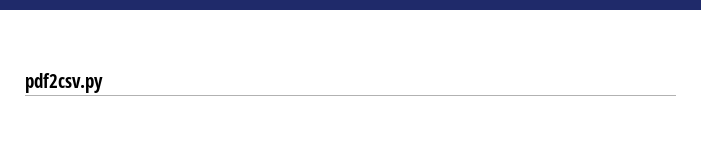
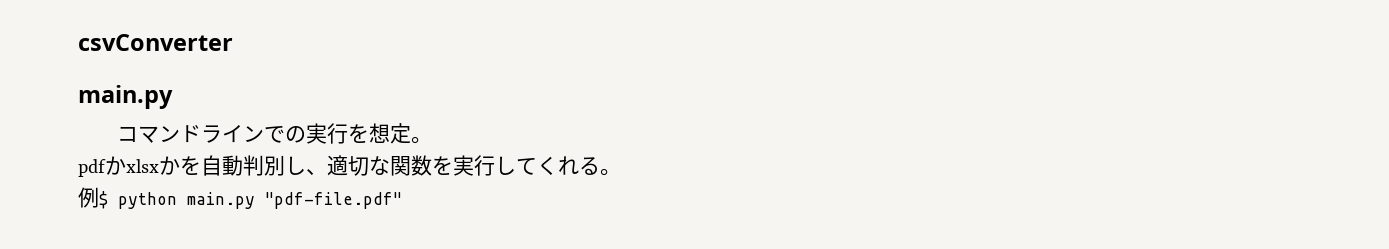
- pdf2csv.py
+ csvConverter
+ main.py
+ コマンドラインでの実行を想定。
+ pdfかxlsxかを自動判別し、適切な関数を実行してくれる。
+ 例$ python main.py "pdf-file.pdf"

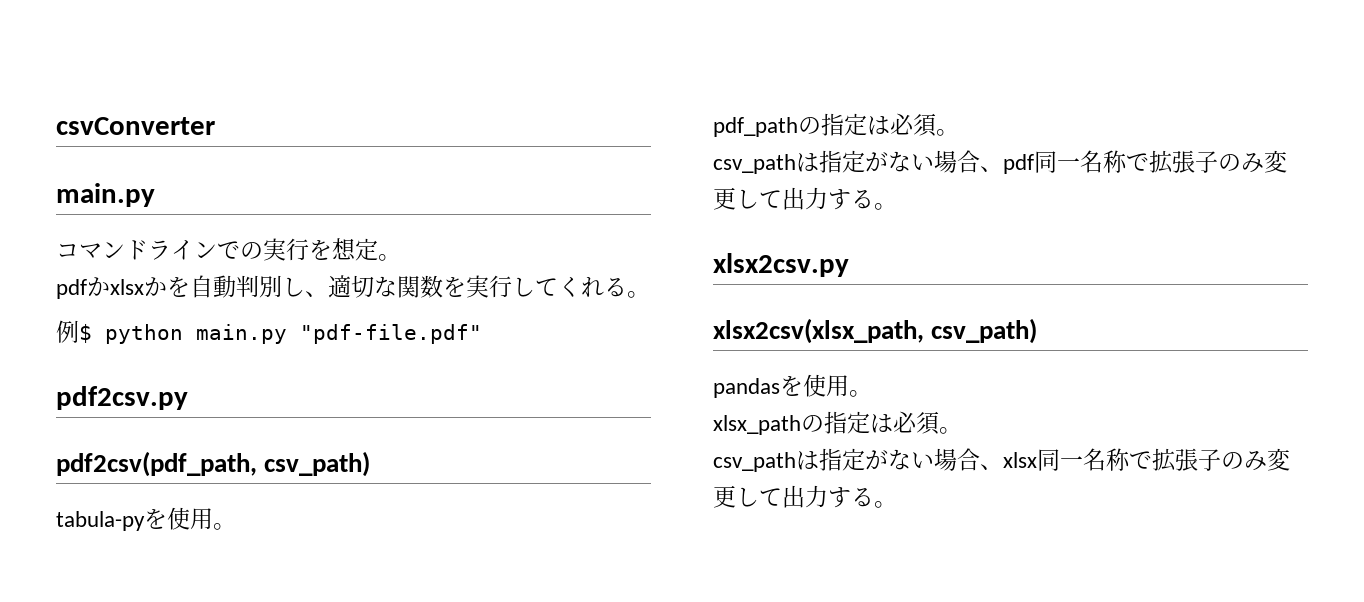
+ pdf2csv.py
+ pdf2csv(pdf_path, csv_path)
+ tabula-pyを使用。
+ pdf_pathの指定は必須。
+ csv_pathは指定がない場合、pdf同一名称で拡張子のみ変更して出力する。
+ xlsx2csv.py
+ xlsx2csv(xlsx_path, csv_path)
+ pandasを使用。
+ xlsx_pathの指定は必須。
+ csv_pathは指定がない場合、xlsx同一名称で拡張子のみ変更して出力する。

